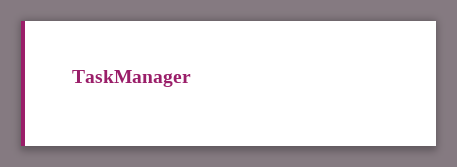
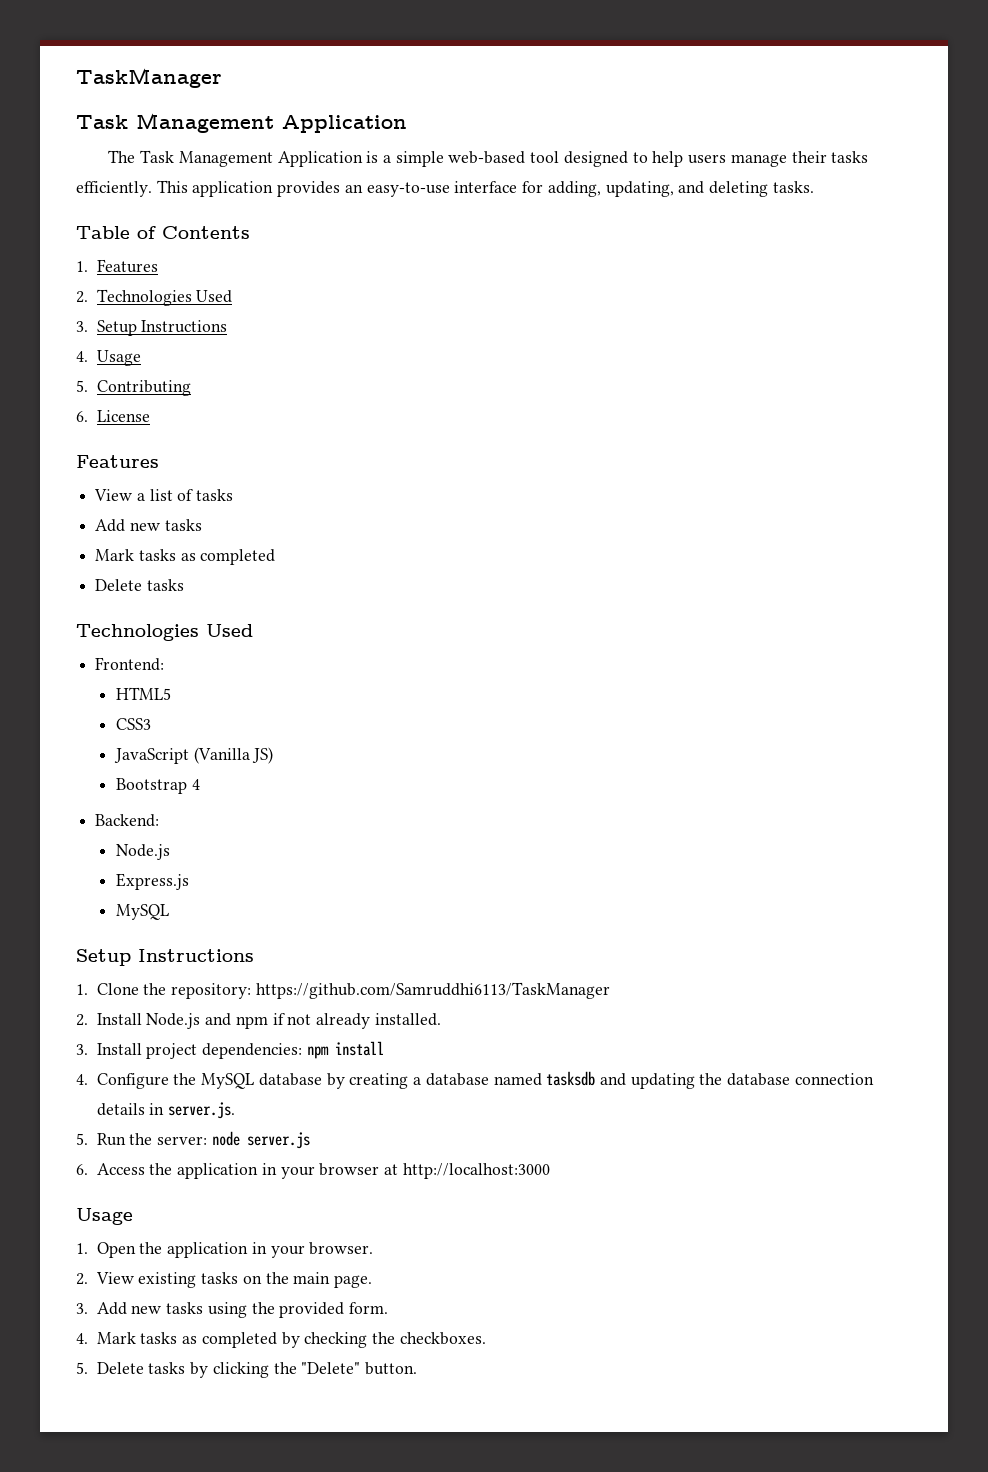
  TaskManager
+ Task Management Application
+ The Task Management Application is a simple web-based tool designed to help users manage their tasks efficiently. This application provides an easy-to-use interface for adding, updating, and deleting tasks.
+ Table of Contents
+ 1. Features
+ 2. Technologies Used
+ 3. Setup Instructions
+ 4. Usage
+ 5. Contributing
+ 6. License
+ Features
+ View a list of tasks
+ Add new tasks
+ Mark tasks as completed
+ Delete tasks
+ Technologies Used
+ Frontend:
+ HTML5
+ CSS3
+ JavaScript (Vanilla JS)
+ Bootstrap 4
+ Backend:
+ Node.js
+ Express.js
+ MySQL
+ Setup Instructions
+ 1. Clone the repository: https://github.com/Samruddhi6113/TaskManager
+ 2. Install Node.js and npm if not already installed.
+ 3. Install project dependencies: npm install
+ 4. Configure the MySQL database by creating a database named tasksdb and updating the database connection details in server.js.
+ 5. Run the server: node server.js
+ 6. Access the application in your browser at http://localhost:3000
+ Usage
+ 1. Open the application in your browser.
+ 2. View existing tasks on the main page.
+ 3. Add new tasks using the provided form.
+ 4. Mark tasks as completed by checking the checkboxes.
+ 5. Delete tasks by clicking the "Delete" button.

